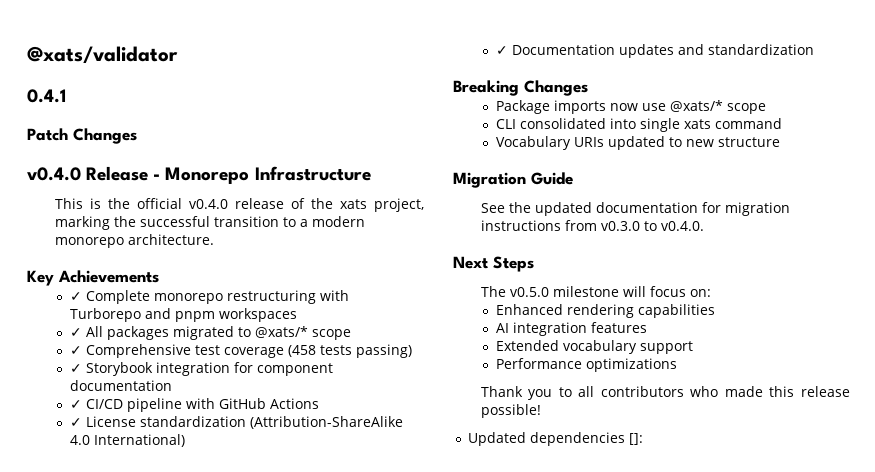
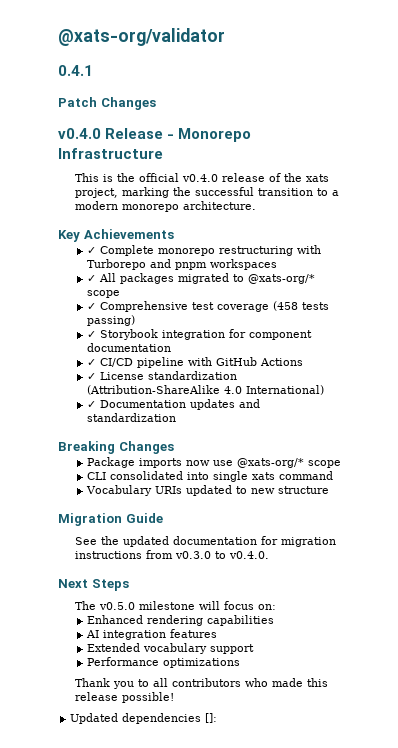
- @xats/validator
+ @xats-org/validator
- ✓ All packages migrated to @xats/* scope
+ ✓ All packages migrated to @xats-org/* scope
- Package imports now use @xats/* scope
+ Package imports now use @xats-org/* scope

